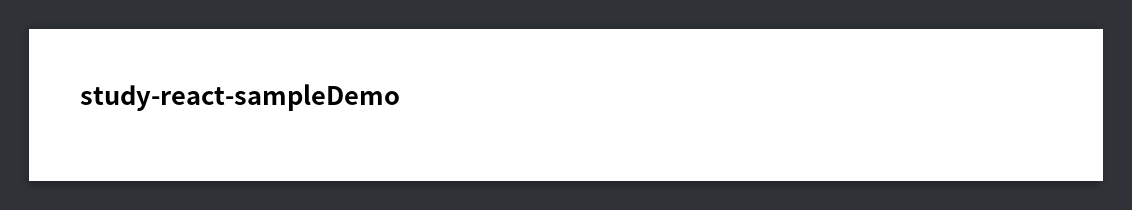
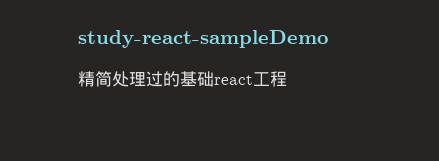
+ 精简处理过的基础react工程

